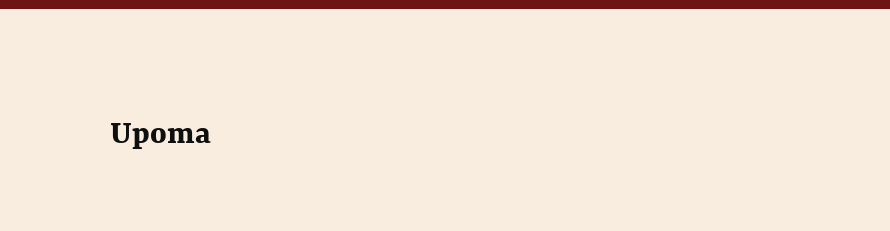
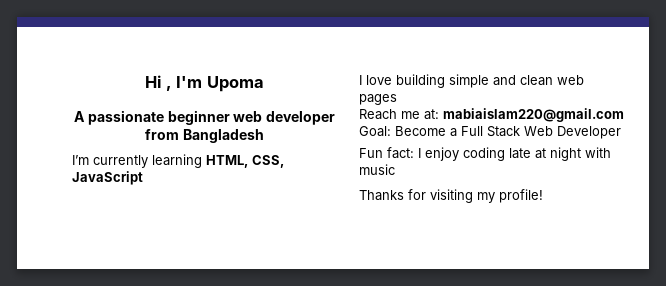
- Upoma
+ Hi , I'm Upoma
+ A passionate beginner web developer from Bangladesh
+ I’m currently learning HTML, CSS, JavaScript
+ I love building simple and clean web pages
+ Reach me at: mabiaislam220@gmail.com Goal: Become a Full Stack Web Developer
+ Fun fact: I enjoy coding late at night with music
+ Thanks for visiting my profile!

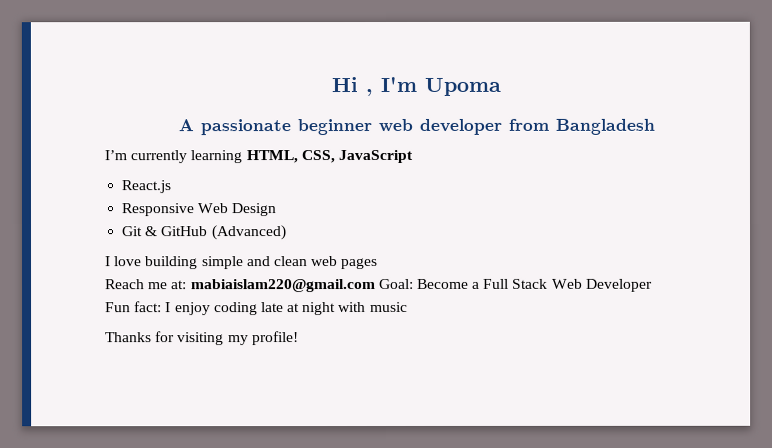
+ React.js
+ Responsive Web Design
+ Git & GitHub (Advanced)

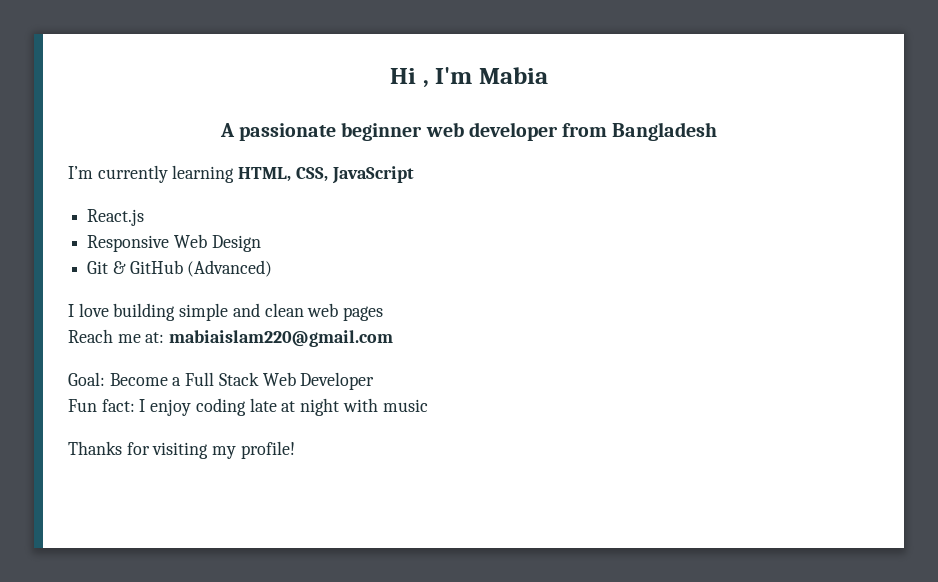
- Hi , I'm Upoma
+ Hi , I'm Mabia
- Reach me at: mabiaislam220@gmail.com Goal: Become a Full Stack Web Developer
+ Reach me at: mabiaislam220@gmail.com
+ Goal: Become a Full Stack Web Developer

